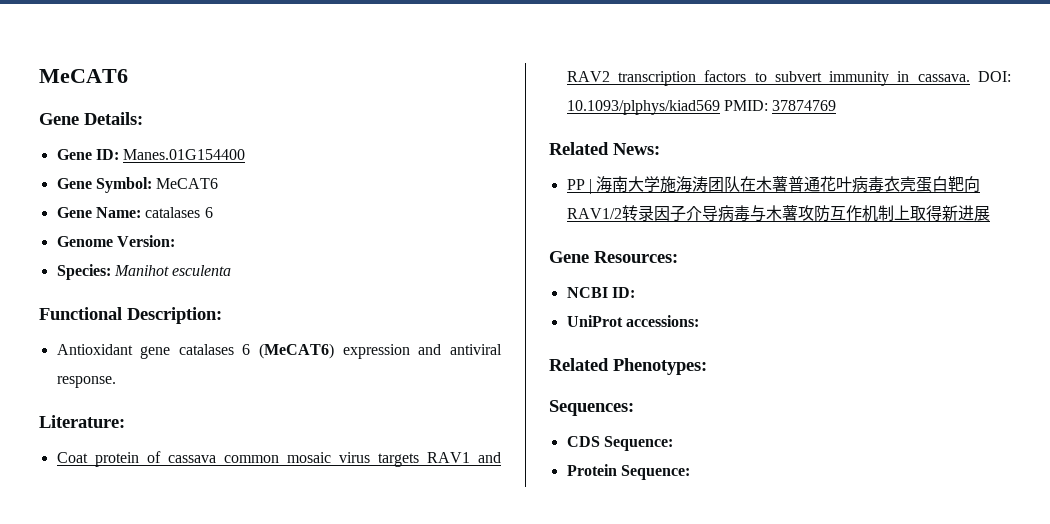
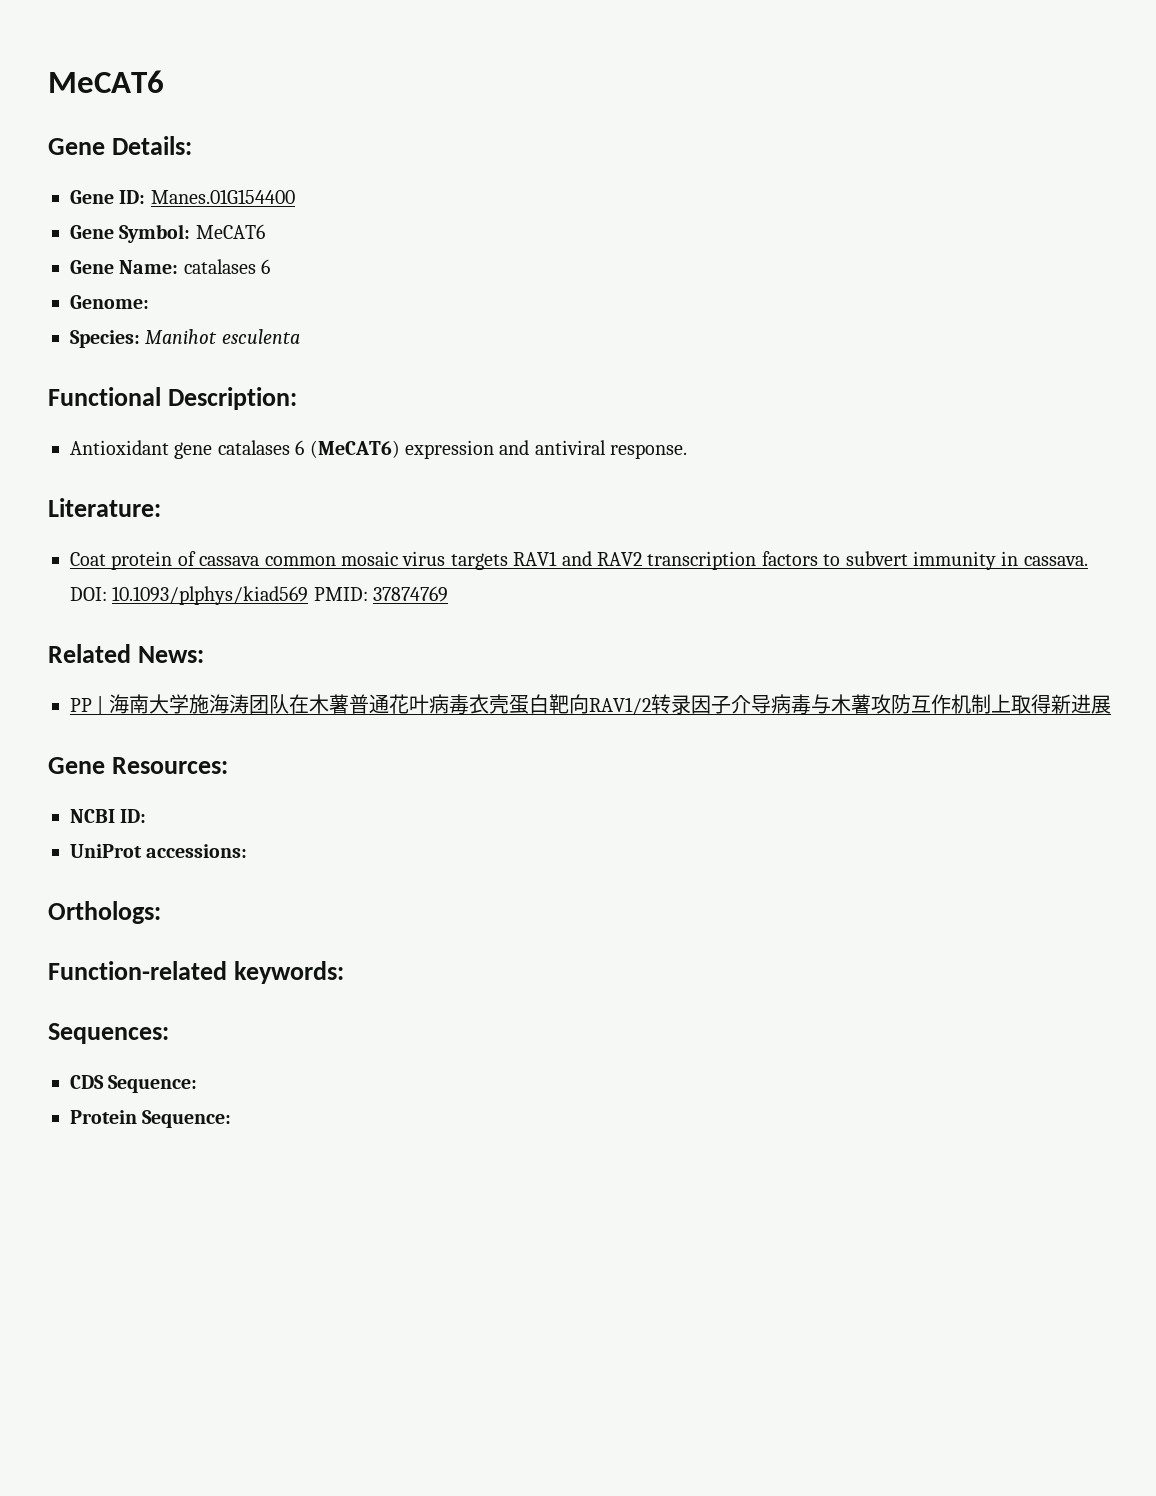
- Genome Version:
+ Genome:
- Related Phenotypes:
+ Orthologs:
+ Function-related keywords:

